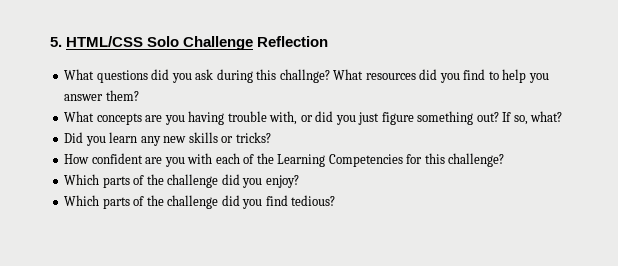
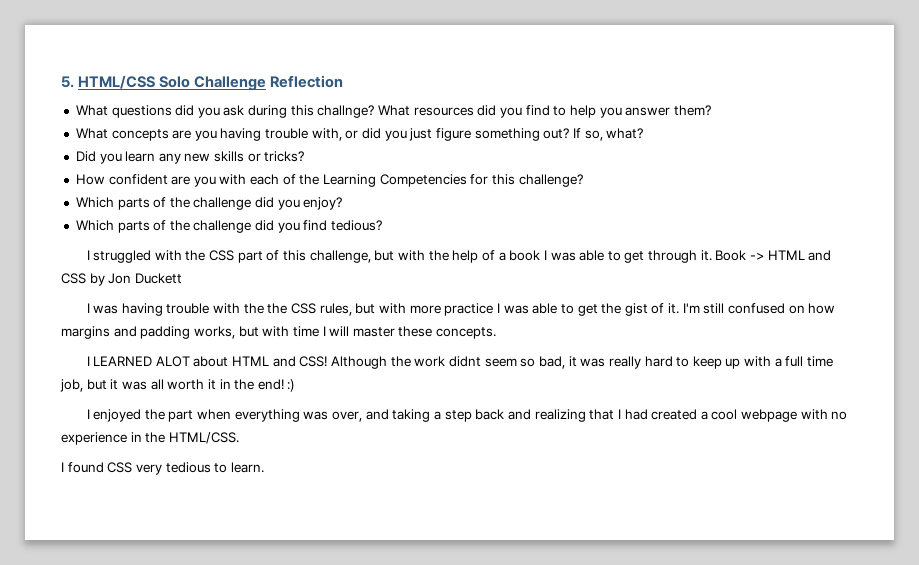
+ I struggled with the CSS part of this challenge, but with the help of a book I was able to get through it. Book -> HTML and CSS by Jon Duckett
+ I was having trouble with the the CSS rules, but with more practice I was able to get the gist of it. I'm still confused on how margins and padding works, but with time I will master these concepts.
+ I LEARNED ALOT about HTML and CSS! Although the work didnt seem so bad, it was really hard to keep up with a full time job, but it was all worth it in the end! :)
+ I enjoyed the part when everything was over, and taking a step back and realizing that I had created a cool webpage with no experience in the HTML/CSS.
+ I found CSS very tedious to learn.

